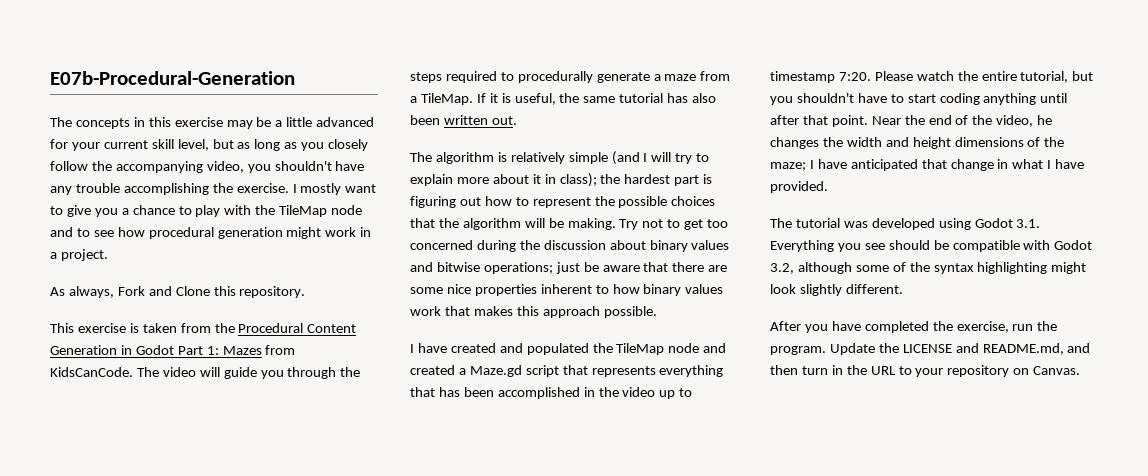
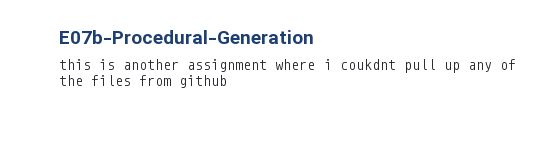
- The concepts in this exercise may be a little advanced for your current skill level, but as long as you closely follow the accompanying video, you shouldn't have any trouble accomplishing the exercise. I mostly want to give you a chance to play with the TileMap node and to see how procedural generation might work in a project.
- As always, Fork and Clone this repository.
- This exercise is taken from the Procedural Content Generation in Godot Part 1: Mazes from KidsCanCode. The video will guide you through the steps required to procedurally generate a maze from a TileMap. If it is useful, the same tutorial has also been written out.
- The algorithm is relatively simple (and I will try to explain more about it in class); the hardest part is figuring out how to represent the possible choices that the algorithm will be making. Try not to get too concerned during the discussion about binary values and bitwise operations; just be aware that there are some nice properties inherent to how binary values work that makes this approach possible.
- I have created and populated the TileMap node and created a Maze.gd script that represents everything that has been accomplished in the video up to timestamp 7:20. Please watch the entire tutorial, but you shouldn't have to start coding anything until after that point. Near the end of the video, he changes the width and height dimensions of the maze; I have anticipated that change in what I have provided.
- The tutorial was developed using Godot 3.1. Everything you see should be compatible with Godot 3.2, although some of the syntax highlighting might look slightly different.
- After you have completed the exercise, run the program. Update the LICENSE and README.md, and then turn in the URL to your repository on Canvas.
+ this is another assignment where i coukdnt pull up any of the files from github

